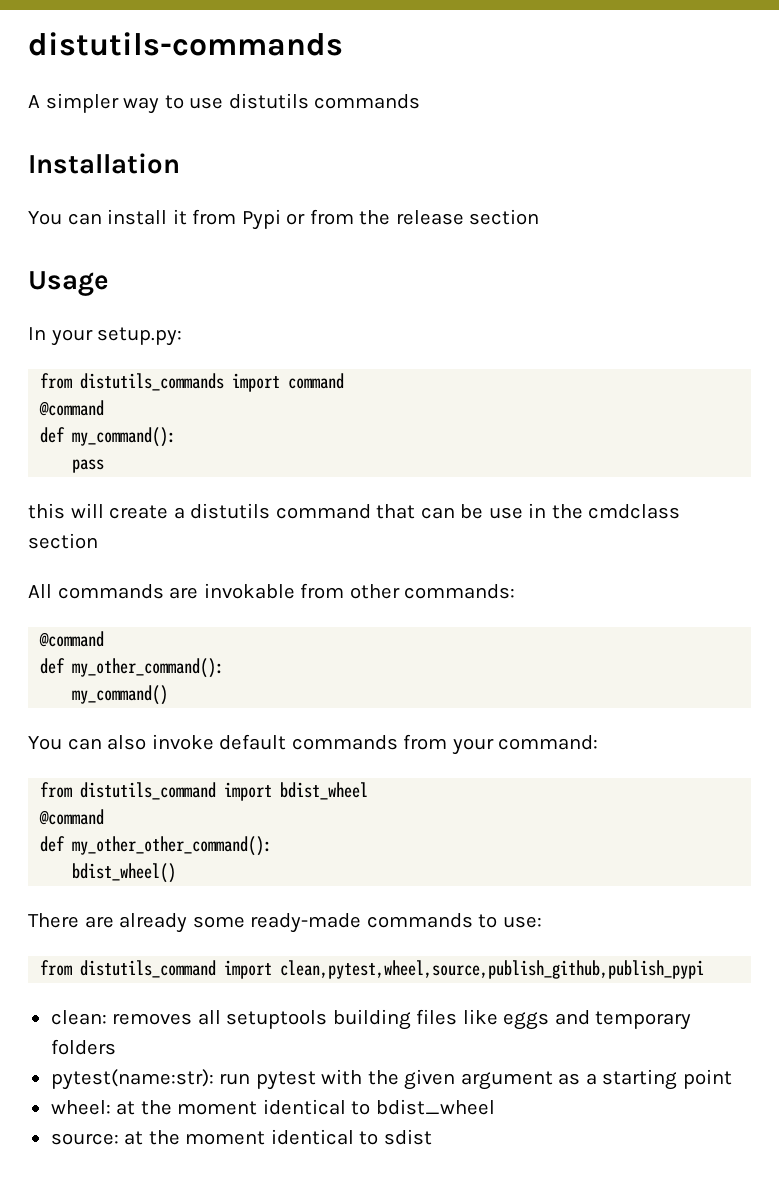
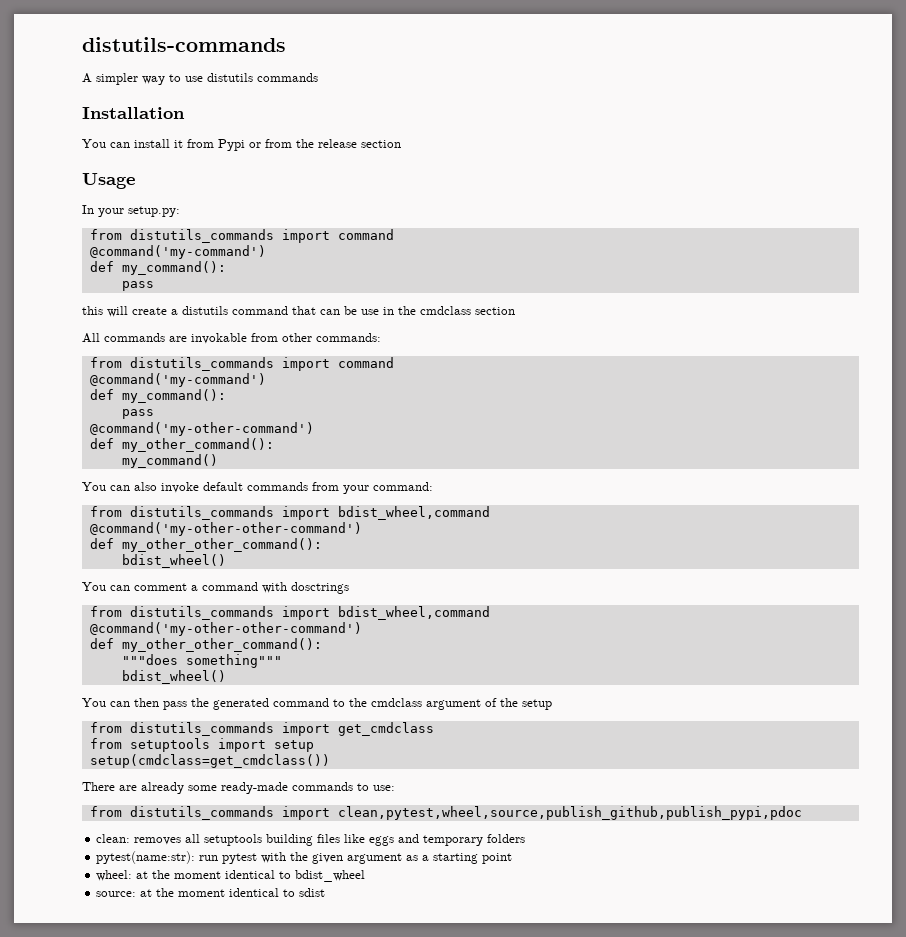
  In your setup.py:
  from distutils_commands import command
- @command
+ @command('my-command')
  All commands are invokable from other commands:
- @command
+ from distutils_commands import command
+ @command('my-command')
+ def my_command():
+ pass
+ @command('my-other-command')
  You can also invoke default commands from your command:
- from distutils_command import bdist_wheel
- @command
+ from distutils_commands import bdist_wheel,command
+ @command('my-other-other-command')
+ You can comment a command with dosctrings
+ from distutils_commands import bdist_wheel,command
+ @command('my-other-other-command')
+ def my_other_other_command():
+ """does something"""
+ bdist_wheel()
+ You can then pass the generated command to the cmdclass argument of the setup
+ from distutils_commands import get_cmdclass
+ from setuptools import setup
+ setup(cmdclass=get_cmdclass())
- from distutils_command import clean,pytest,wheel,source,publish_github,publish_pypi
+ from distutils_commands import clean,pytest,wheel,source,publish_github,publish_pypi,pdoc

